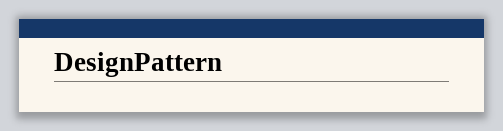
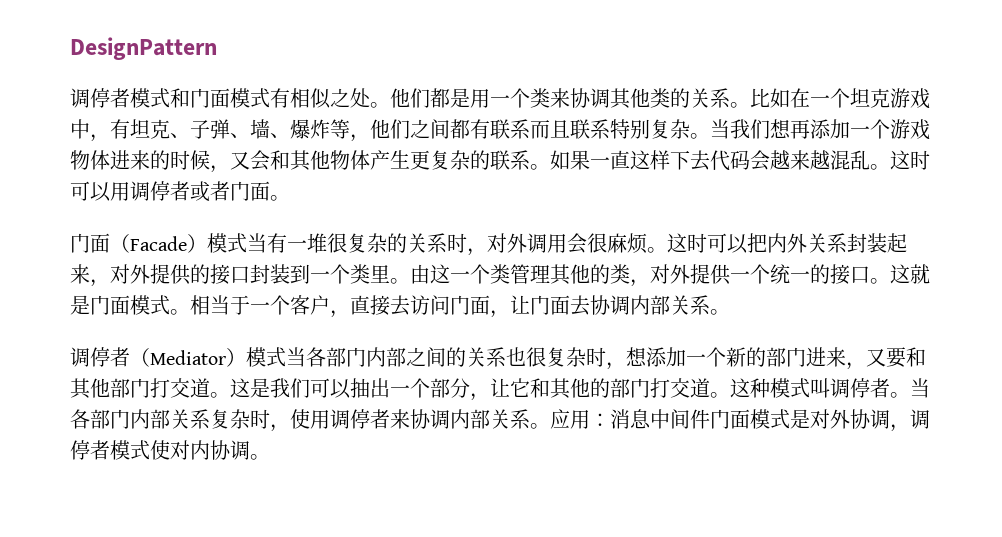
+ 调停者模式和门面模式有相似之处。他们都是用一个类来协调其他类的关系。比如在一个坦克游戏中，有坦克、子弹、墙、爆炸等，他们之间都有联系而且联系特别复杂。当我们想再添加一个游戏物体进来的时候，又会和其他物体产生更复杂的联系。如果一直这样下去代码会越来越混乱。这时可以用调停者或者门面。
+ 门面（Facade）模式当有一堆很复杂的关系时，对外调用会很麻烦。这时可以把内外关系封装起来，对外提供的接口封装到一个类里。由这一个类管理其他的类，对外提供一个统一的接口。这就是门面模式。相当于一个客户，直接去访问门面，让门面去协调内部关系。
+ 调停者（Mediator）模式当各部门内部之间的关系也很复杂时，想添加一个新的部门进来，又要和其他部门打交道。这是我们可以抽出一个部分，让它和其他的部门打交道。这种模式叫调停者。当各部门内部关系复杂时，使用调停者来协调内部关系。应用：消息中间件门面模式是对外协调，调停者模式使对内协调。

